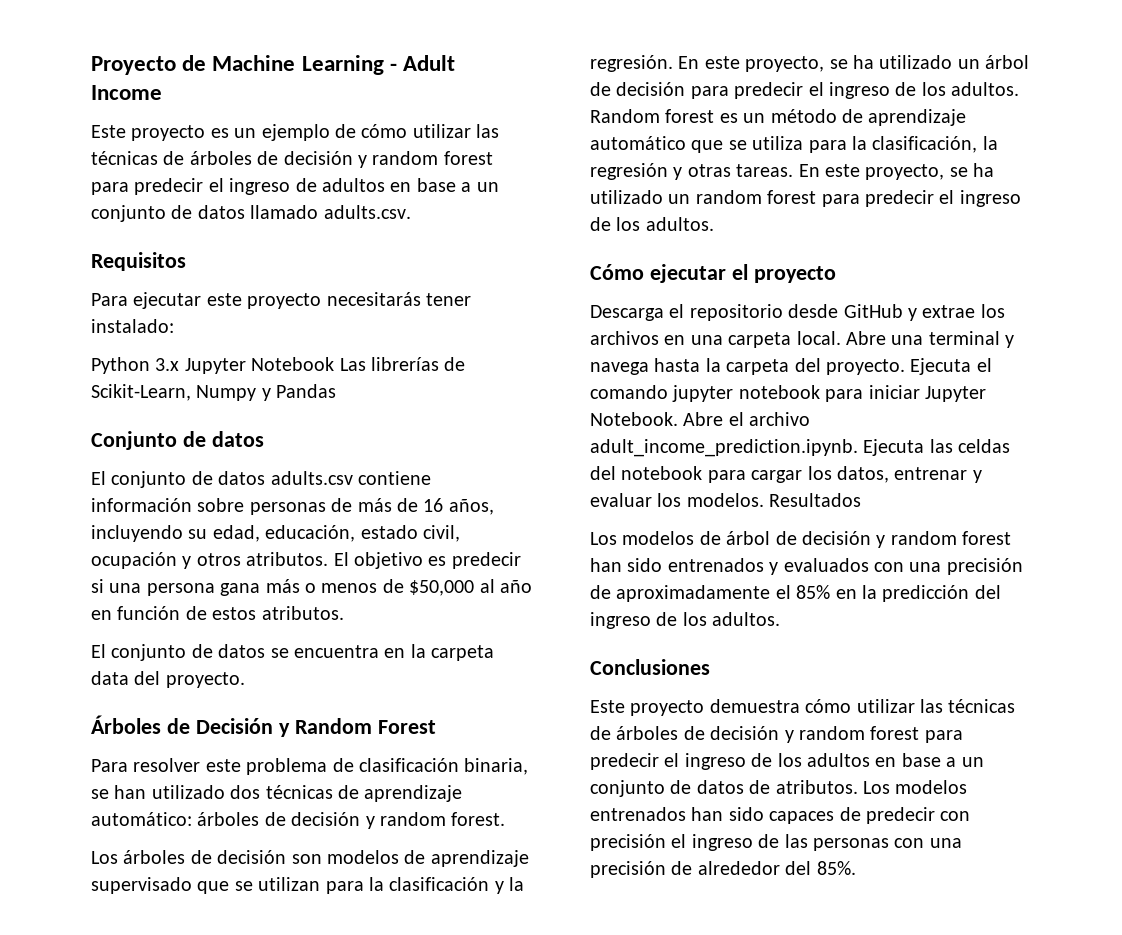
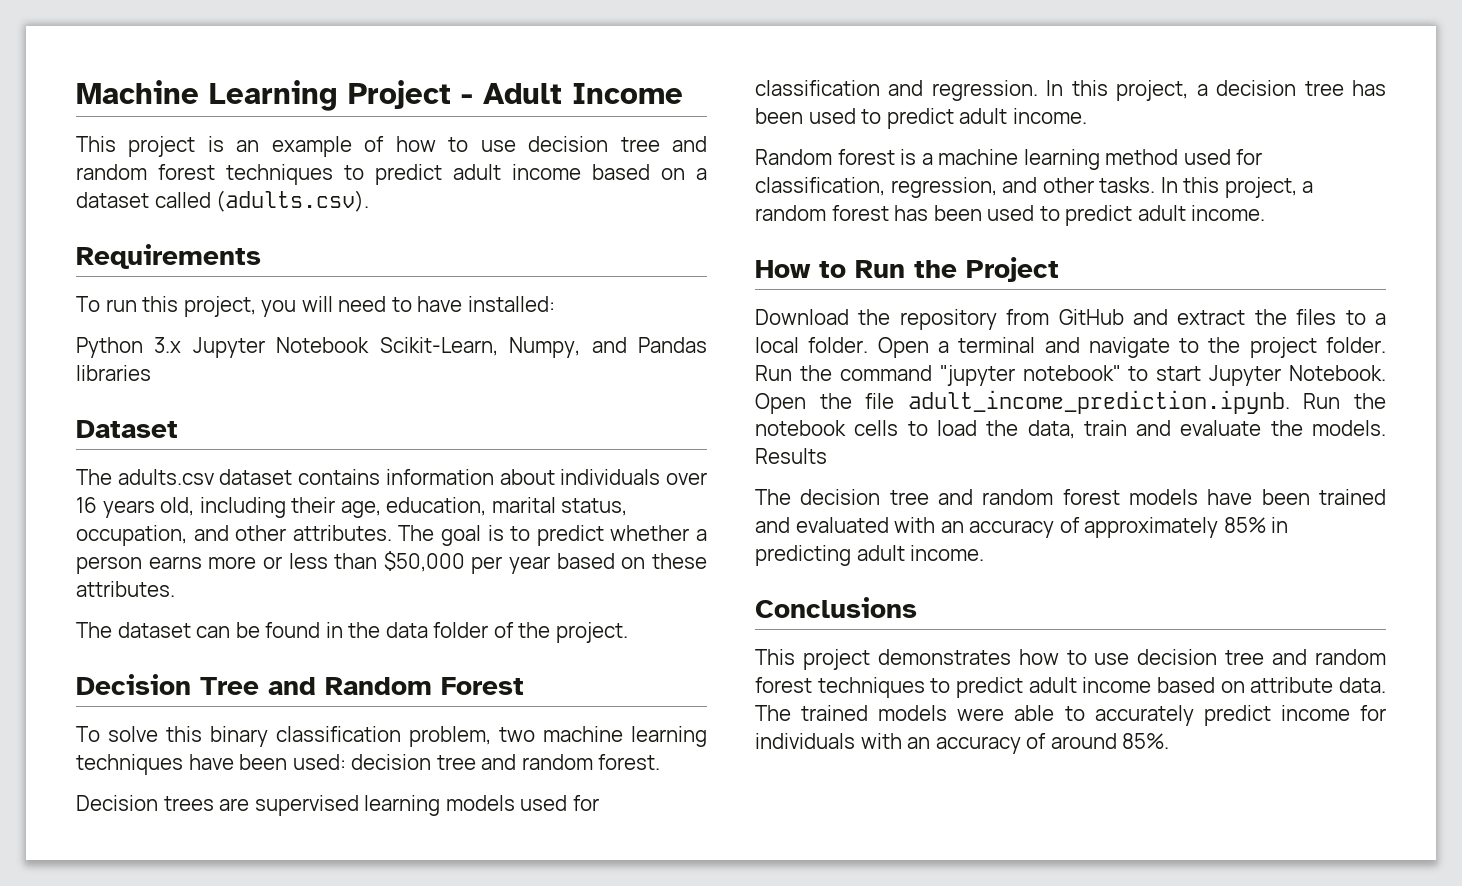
- Proyecto de Machine Learning - Adult Income
+ Machine Learning Project - Adult Income
- Este proyecto es un ejemplo de cómo utilizar las técnicas de árboles de decisión y random forest para predecir el ingreso de adultos en base a un conjunto de datos llamado adults.csv.
- Requisitos
- Para ejecutar este proyecto necesitarás tener instalado:
- Python 3.x Jupyter Notebook Las librerías de Scikit-Learn, Numpy y Pandas
- Conjunto de datos
- El conjunto de datos adults.csv contiene información sobre personas de más de 16 años, incluyendo su edad, educación, estado civil, ocupación y otros atributos. El objetivo es predecir si una persona gana más o menos de $50,000 al año en función de estos atributos.
- El conjunto de datos se encuentra en la carpeta data del proyecto.
- Árboles de Decisión y Random Forest
- Para resolver este problema de clasificación binaria, se han utilizado dos técnicas de aprendizaje automático: árboles de decisión y random forest.
- Los árboles de decisión son modelos de aprendizaje supervisado que se utilizan para la clasificación y la regresión. En este proyecto, se ha utilizado un árbol de decisión para predecir el ingreso de los adultos. Random forest es un método de aprendizaje automático que se utiliza para la clasificación, la regresión y otras tareas. En este proyecto, se ha utilizado un random forest para predecir el ingreso de los adultos.
- Cómo ejecutar el proyecto
- Descarga el repositorio desde GitHub y extrae los archivos en una carpeta local. Abre una terminal y navega hasta la carpeta del proyecto. Ejecuta el comando jupyter notebook para iniciar Jupyter Notebook. Abre el archivo adult_income_prediction.ipynb. Ejecuta las celdas del notebook para cargar los datos, entrenar y evaluar los modelos. Resultados
- Los modelos de árbol de decisión y random forest han sido entrenados y evaluados con una precisión de aproximadamente el 85% en la predicción del ingreso de los adultos.
- Conclusiones
- Este proyecto demuestra cómo utilizar las técnicas de árboles de decisión y random forest para predecir el ingreso de los adultos en base a un conjunto de datos de atributos. Los modelos entrenados han sido capaces de predecir con precisión el ingreso de las personas con una precisión de alrededor del 85%.
+ This project is an example of how to use decision tree and random forest techniques to predict adult income based on a dataset called (adults.csv).
+ Requirements
+ To run this project, you will need to have installed:
+ Python 3.x Jupyter Notebook Scikit-Learn, Numpy, and Pandas libraries
+ Dataset
+ The adults.csv dataset contains information about individuals over 16 years old, including their age, education, marital status, occupation, and other attributes. The goal is to predict whether a person earns more or less than $50,000 per year based on these attributes.
+ The dataset can be found in the data folder of the project.
+ Decision Tree and Random Forest
+ To solve this binary classification problem, two machine learning techniques have been used: decision tree and random forest.
+ Decision trees are supervised learning models used for classification and regression. In this project, a decision tree has been used to predict adult income.
+ Random forest is a machine learning method used for classification, regression, and other tasks. In this project, a random forest has been used to predict adult income.
+ How to Run the Project
+ Download the repository from GitHub and extract the files to a local folder. Open a terminal and navigate to the project folder. Run the command "jupyter notebook" to start Jupyter Notebook. Open the file adult_income_prediction.ipynb. Run the notebook cells to load the data, train and evaluate the models. Results
+ The decision tree and random forest models have been trained and evaluated with an accuracy of approximately 85% in predicting adult income.
+ Conclusions
+ This project demonstrates how to use decision tree and random forest techniques to predict adult income based on attribute data. The trained models were able to accurately predict income for individuals with an accuracy of around 85%.

